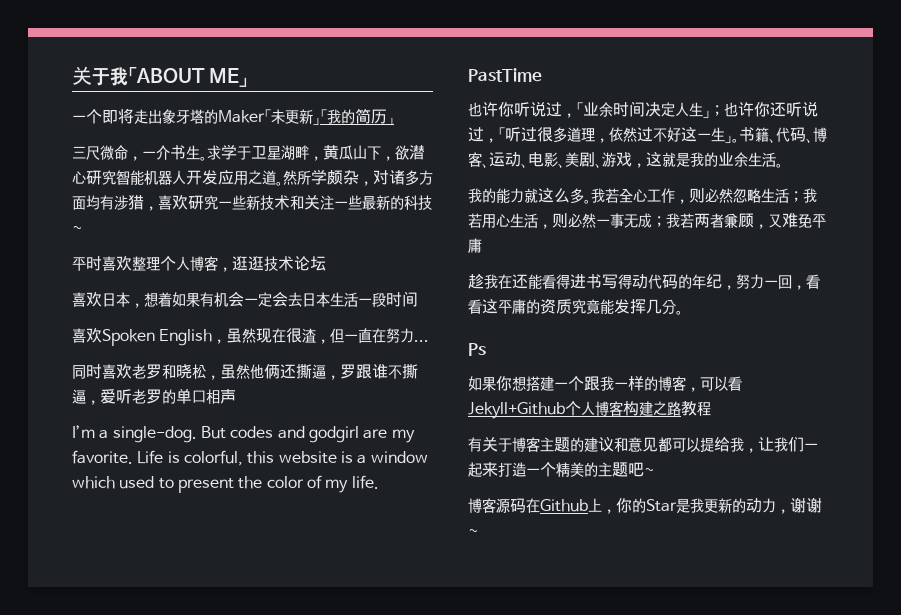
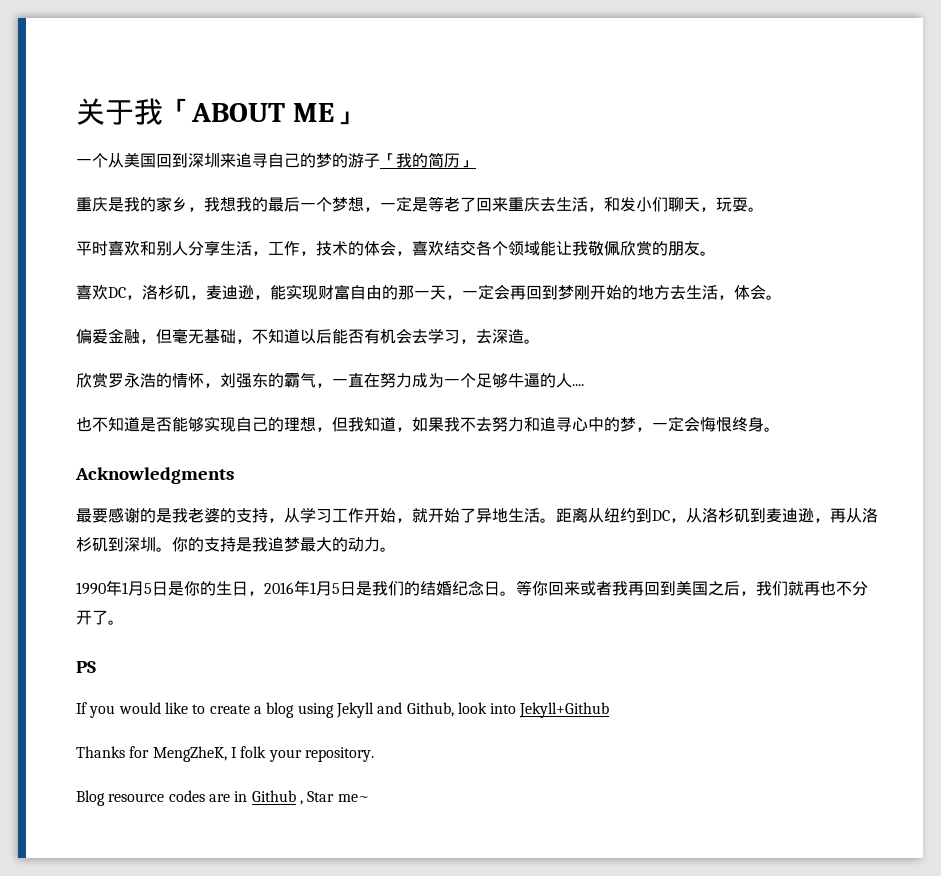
- 一个即将走出象牙塔的Maker「未更新」「我的简历」
- 三尺微命，一介书生。求学于卫星湖畔，黄瓜山下，欲潜心研究智能机器人开发应用之道。然所学颇杂，对诸多方面均有涉猎，喜欢研究一些新技术和关注一些最新的科技~
- 平时喜欢整理个人博客，逛逛技术论坛
- 喜欢日本，想着如果有机会一定会去日本生活一段时间
- 喜欢Spoken English，虽然现在很渣，但一直在努力...
- 同时喜欢老罗和晓松，虽然他俩还撕逼，罗跟谁不撕逼，爱听老罗的单口相声
- I’m a single-dog. But codes and godgirl are my favorite. Life is colorful, this website is a window which used to present the color of my life.
- PastTime
- 也许你听说过，「业余时间决定人生」；也许你还听说过，「听过很多道理，依然过不好这一生」。书籍、代码、博客、运动、电影、美剧、游戏，这就是我的业余生活。
- 我的能力就这么多。我若全心工作，则必然忽略生活；我若用心生活，则必然一事无成；我若两者兼顾，又难免平庸
- 趁我在还能看得进书写得动代码的年纪，努力一回，看看这平庸的资质究竟能发挥几分。
- Ps
- 如果你想搭建一个跟我一样的博客，可以看Jekyll+Github个人博客构建之路教程
- 有关于博客主题的建议和意见都可以提给我，让我们一起来打造一个精美的主题吧~
- 博客源码在Github上，你的Star是我更新的动力，谢谢~
+ 一个从美国回到深圳来追寻自己的梦的游子「我的简历」
+ 重庆是我的家乡，我想我的最后一个梦想，一定是等老了回来重庆去生活，和发小们聊天，玩耍。
+ 平时喜欢和别人分享生活，工作，技术的体会，喜欢结交各个领域能让我敬佩欣赏的朋友。
+ 喜欢DC，洛杉矶，麦迪逊，能实现财富自由的那一天，一定会再回到梦刚开始的地方去生活，体会。
+ 偏爱金融，但毫无基础，不知道以后能否有机会去学习，去深造。
+ 欣赏罗永浩的情怀，刘强东的霸气，一直在努力成为一个足够牛逼的人....
+ 也不知道是否能够实现自己的理想，但我知道，如果我不去努力和追寻心中的梦，一定会悔恨终身。
+ Acknowledgments
+ 最要感谢的是我老婆的支持，从学习工作开始，就开始了异地生活。距离从纽约到DC，从洛杉矶到麦迪逊，再从洛杉矶到深圳。你的支持是我追梦最大的动力。
+ 1990年1月5日是你的生日，2016年1月5日是我们的结婚纪念日。等你回来或者我再回到美国之后，我们就再也不分开了。
+ PS
+ If you would like to create a blog using Jekyll and Github, look into Jekyll+Github
+ Thanks for MengZheK, I folk your repository.
+ Blog resource codes are in Github , Star me~

